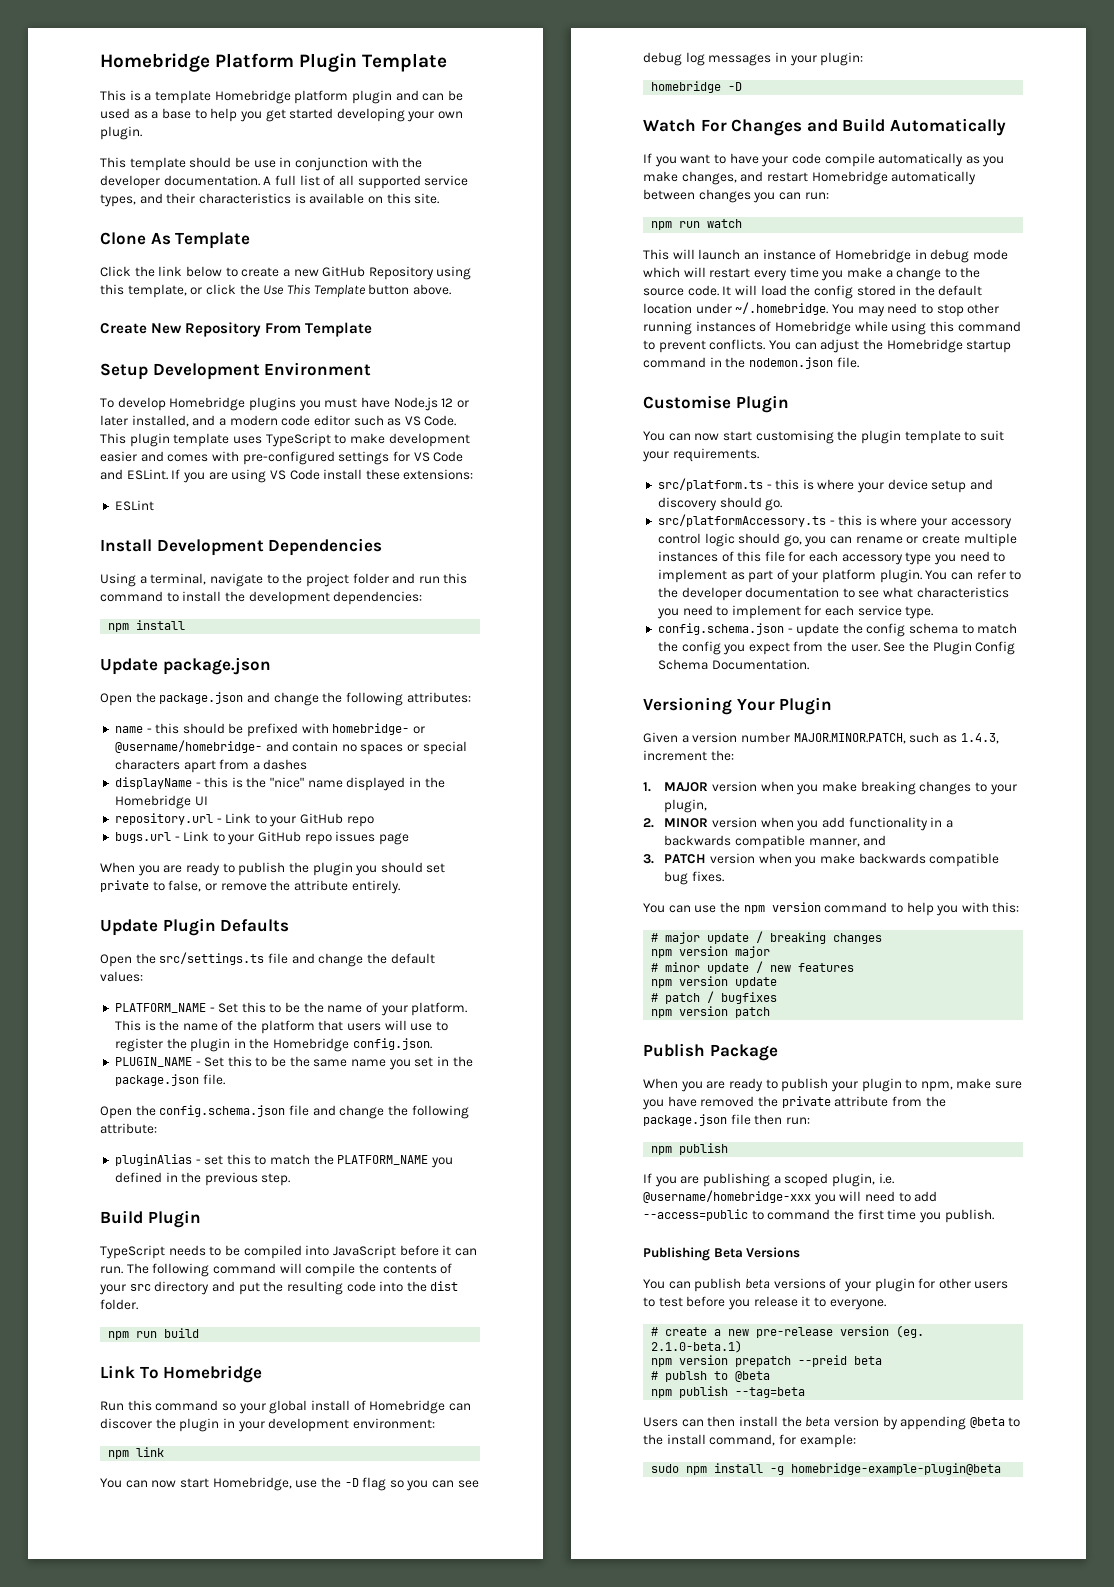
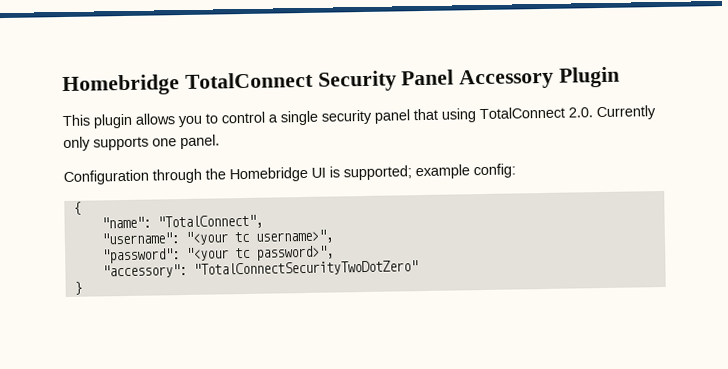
- Homebridge Platform Plugin Template
- This is a template Homebridge platform plugin and can be used as a base to help you get started developing your own plugin.
- This template should be use in conjunction with the developer documentation. A full list of all supported service types, and their characteristics is available on this site.
- Clone As Template
- Click the link below to create a new GitHub Repository using this template, or click the Use This Template button above.
- Create New Repository From Template
- Setup Development Environment
- To develop Homebridge plugins you must have Node.js 12 or later installed, and a modern code editor such as VS Code. This plugin template uses TypeScript to make development easier and comes with pre-configured settings for VS Code and ESLint. If you are using VS Code install these extensions:
- ESLint
- Install Development Dependencies
- Using a terminal, navigate to the project folder and run this command to install the development dependencies:
- npm install
- Update package.json
- Open the package.json and change the following attributes:
- name - this should be prefixed with homebridge- or @username/homebridge- and contain no spaces or special characters apart from a dashes
- displayName - this is the "nice" name displayed in the Homebridge UI
- repository.url - Link to your GitHub repo
- bugs.url - Link to your GitHub repo issues page
- When you are ready to publish the plugin you should set private to false, or remove the attribute entirely.
- Update Plugin Defaults
- Open the src/settings.ts file and change the default values:
- PLATFORM_NAME - Set this to be the name of your platform. This is the name of the platform that users will use to register the plugin in the Homebridge config.json.
- PLUGIN_NAME - Set this to be the same name you set in the package.json file.
- Open the config.schema.json file and change the following attribute:
- pluginAlias - set this to match the PLATFORM_NAME you defined in the previous step.
- Build Plugin
- TypeScript needs to be compiled into JavaScript before it can run. The following command will compile the contents of your src directory and put the resulting code into the dist folder.
- npm run build
- Link To Homebridge
- Run this command so your global install of Homebridge can discover the plugin in your development environment:
- npm link
- You can now start Homebridge, use the -D flag so you can see debug log messages in your plugin:
- homebridge -D
- Watch For Changes and Build Automatically
- If you want to have your code compile automatically as you make changes, and restart Homebridge automatically between changes you can run:
- npm run watch
- This will launch an instance of Homebridge in debug mode which will restart every time you make a change to the source code. It will load the config stored in the default location under ~/.homebridge. You may need to stop other running instances of Homebridge while using this command to prevent conflicts. You can adjust the Homebridge startup command in the nodemon.json file.
- Customise Plugin
- You can now start customising the plugin template to suit your requirements.
- src/platform.ts - this is where your device setup and discovery should go.
- src/platformAccessory.ts - this is where your accessory control logic should go, you can rename or create multiple instances of this file for each accessory type you need to implement as part of your platform plugin. You can refer to the developer documentation to see what characteristics you need to implement for each service type.
- config.schema.json - update the config schema to match the config you expect from the user. See the Plugin Config Schema Documentation.
- Versioning Your Plugin
- Given a version number MAJOR.MINOR.PATCH, such as 1.4.3, increment the:
- 1. MAJOR version when you make breaking changes to your plugin,
- 2. MINOR version when you add functionality in a backwards compatible manner, and
- 3. PATCH version when you make backwards compatible bug fixes.
- You can use the npm version command to help you with this:
- # major update / breaking changes
- npm version major
- # minor update / new features
- npm version update
- # patch / bugfixes
- npm version patch
- Publish Package
- When you are ready to publish your plugin to npm, make sure you have removed the private attribute from the package.json file then run:
- npm publish
- If you are publishing a scoped plugin, i.e. @username/homebridge-xxx you will need to add --access=public to command the first time you publish.
- Publishing Beta Versions
- You can publish beta versions of your plugin for other users to test before you release it to everyone.
- # create a new pre-release version (eg. 2.1.0-beta.1)
- npm version prepatch --preid beta
- # publsh to @beta
- npm publish --tag=beta
- Users can then install the beta version by appending @beta to the install command, for example:
- sudo npm install -g homebridge-example-plugin@beta
+ Homebridge TotalConnect Security Panel Accessory Plugin
+ This plugin allows you to control a single security panel that using TotalConnect 2.0. Currently only supports one panel.
+ Configuration through the Homebridge UI is supported; example config:
+ {
+ "name": "TotalConnect",
+ "username": "<your tc username>",
+ "password": "<your tc password>",
+ "accessory": "TotalConnectSecurityTwoDotZero"
+ }

